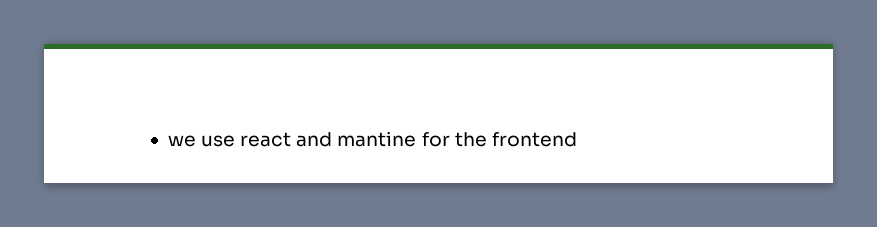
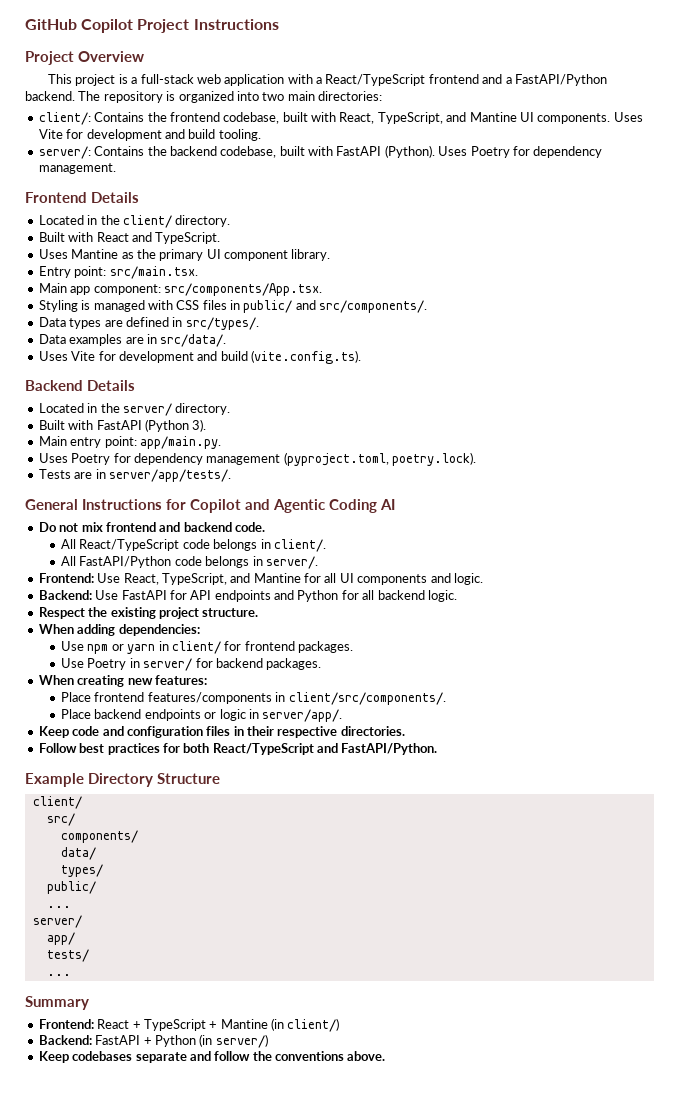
- we use react and mantine for the frontend
+ GitHub Copilot Project Instructions
+ Project Overview
+ This project is a full-stack web application with a React/TypeScript frontend and a FastAPI/Python backend. The repository is organized into two main directories:
+ client/: Contains the frontend codebase, built with React, TypeScript, and Mantine UI components. Uses Vite for development and build tooling.
+ server/: Contains the backend codebase, built with FastAPI (Python). Uses Poetry for dependency management.
+ Frontend Details
+ Located in the client/ directory.
+ Built with React and TypeScript.
+ Uses Mantine as the primary UI component library.
+ Entry point: src/main.tsx.
+ Main app component: src/components/App.tsx.
+ Styling is managed with CSS files in public/ and src/components/.
+ Data types are defined in src/types/.
+ Data examples are in src/data/.
+ Uses Vite for development and build (vite.config.ts).
+ Backend Details
+ Located in the server/ directory.
+ Built with FastAPI (Python 3).
+ Main entry point: app/main.py.
+ Uses Poetry for dependency management (pyproject.toml, poetry.lock).
+ Tests are in server/app/tests/.
+ General Instructions for Copilot and Agentic Coding AI
+ Do not mix frontend and backend code.
+ All React/TypeScript code belongs in client/.
+ All FastAPI/Python code belongs in server/.
+ Frontend: Use React, TypeScript, and Mantine for all UI components and logic.
+ Backend: Use FastAPI for API endpoints and Python for all backend logic.
+ Respect the existing project structure.
+ When adding dependencies:
+ Use npm or yarn in client/ for frontend packages.
+ Use Poetry in server/ for backend packages.
+ When creating new features:
+ Place frontend features/components in client/src/components/.
+ Place backend endpoints or logic in server/app/.
+ Keep code and configuration files in their respective directories.
+ Follow best practices for both React/TypeScript and FastAPI/Python.
+ Example Directory Structure
+ client/
+ src/
+ components/
+ data/
+ types/
+ public/
+ ...
+ server/
+ app/
+ tests/
+ ...
+ Summary
+ Frontend: React + TypeScript + Mantine (in client/)
+ Backend: FastAPI + Python (in server/)
+ Keep codebases separate and follow the conventions above.

